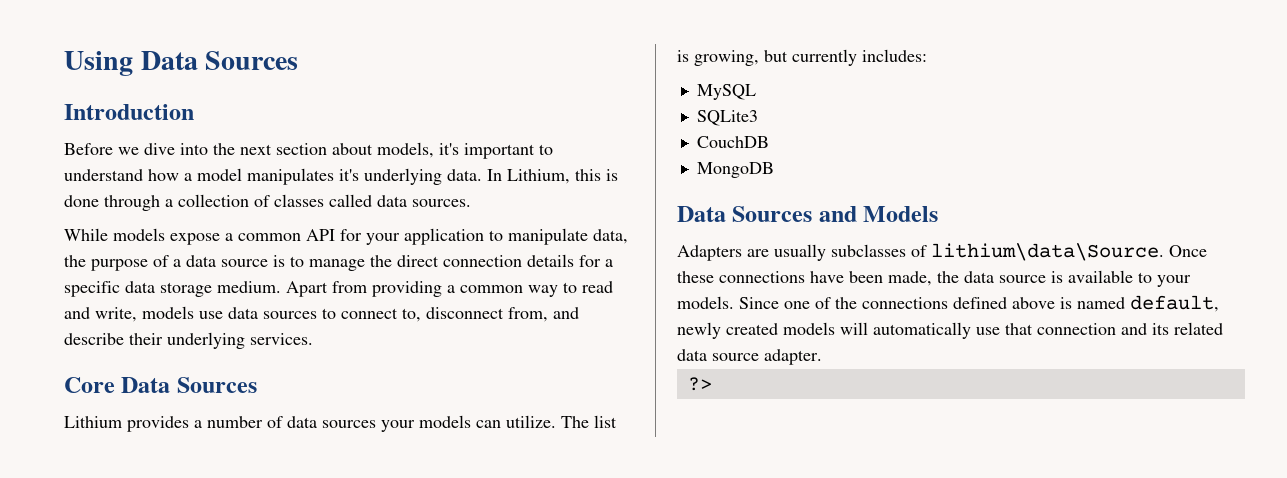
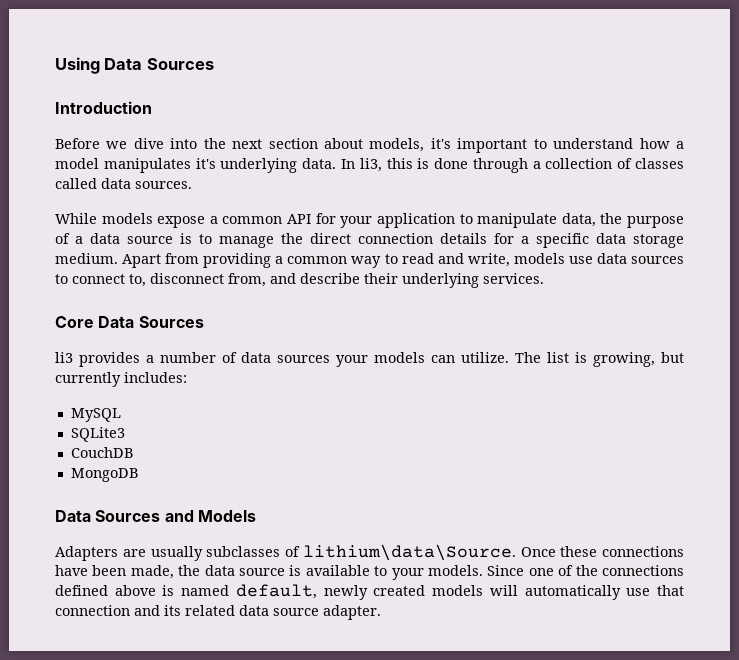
- In Lithium, this is done through a collection of classes called data sources.
+ In li3, this is done through a collection of classes called data sources.
- Lithium provides a number of data sources your models can utilize.
+ li3 provides a number of data sources your models can utilize.
- ?>

